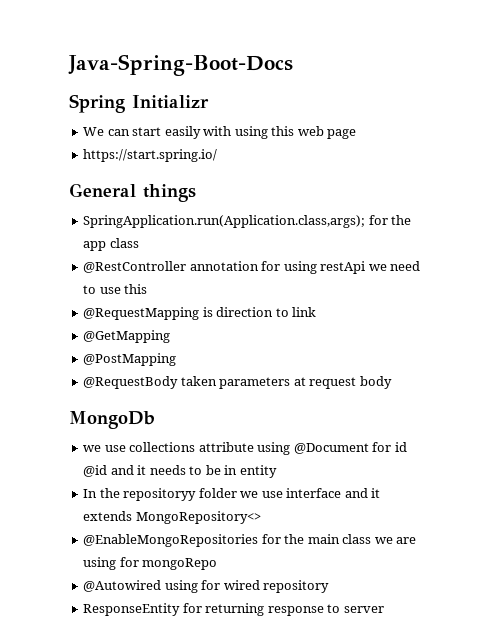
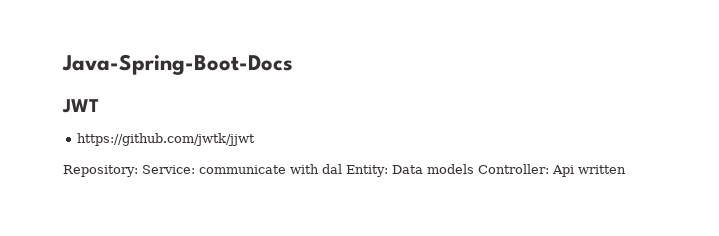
- Spring Initializr
- We can start easily with using this web page
- https://start.spring.io/
- General things
- SpringApplication.run(Application.class,args); for the app class
- @RestController annotation for using restApi we need to use this
- @RequestMapping is direction to link
- @GetMapping
- @PostMapping
- @RequestBody taken parameters at request body
- MongoDb
- we use collections attribute using @Document for id @id and it needs to be in entity
- In the repositoryy folder we use interface and it extends MongoRepository<>
- @EnableMongoRepositories for the main class we are using for mongoRepo
- @Autowired using for wired repository
- ResponseEntity for returning response to server
+ JWT
+ https://github.com/jwtk/jjwt
+ Repository: Service: communicate with dal Entity: Data models Controller: Api written

